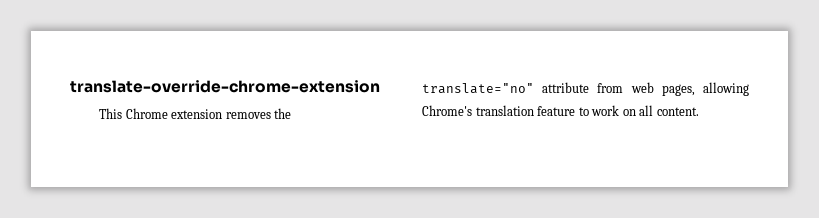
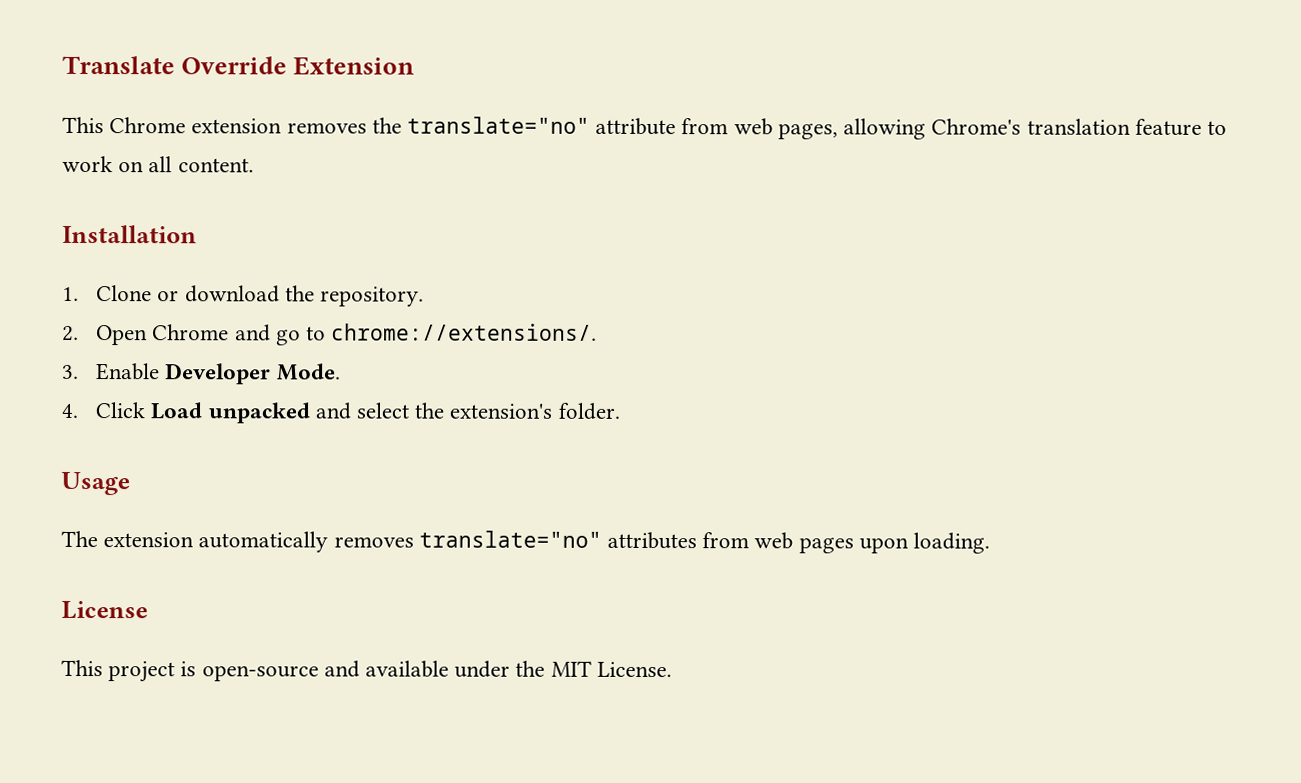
- translate-override-chrome-extension
+ Translate Override Extension
+ Installation
+ 1. Clone or download the repository.
+ 2. Open Chrome and go to chrome://extensions/.
+ 3. Enable Developer Mode.
+ 4. Click Load unpacked and select the extension's folder.
+ Usage
+ The extension automatically removes translate="no" attributes from web pages upon loading.
+ License
+ This project is open-source and available under the MIT License.

